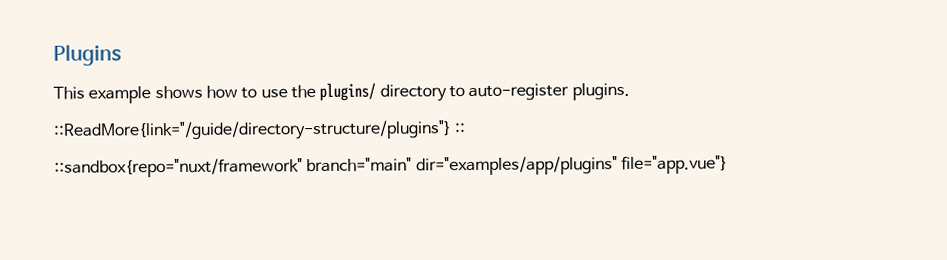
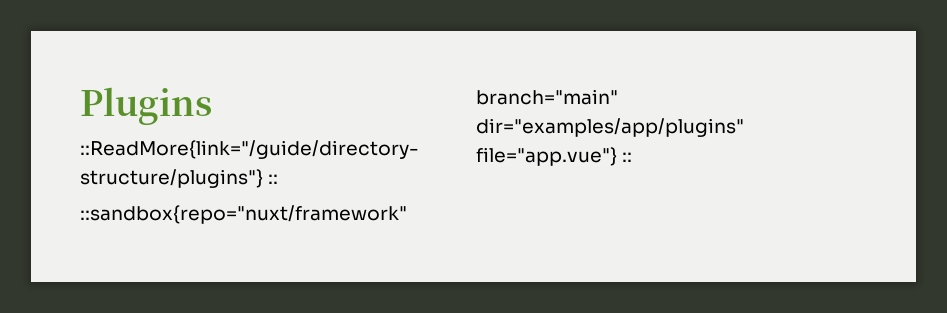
- This example shows how to use the plugins/ directory to auto-register plugins.
- ::sandbox{repo="nuxt/framework" branch="main" dir="examples/app/plugins" file="app.vue"}
+ ::sandbox{repo="nuxt/framework" branch="main" dir="examples/app/plugins" file="app.vue"} ::

